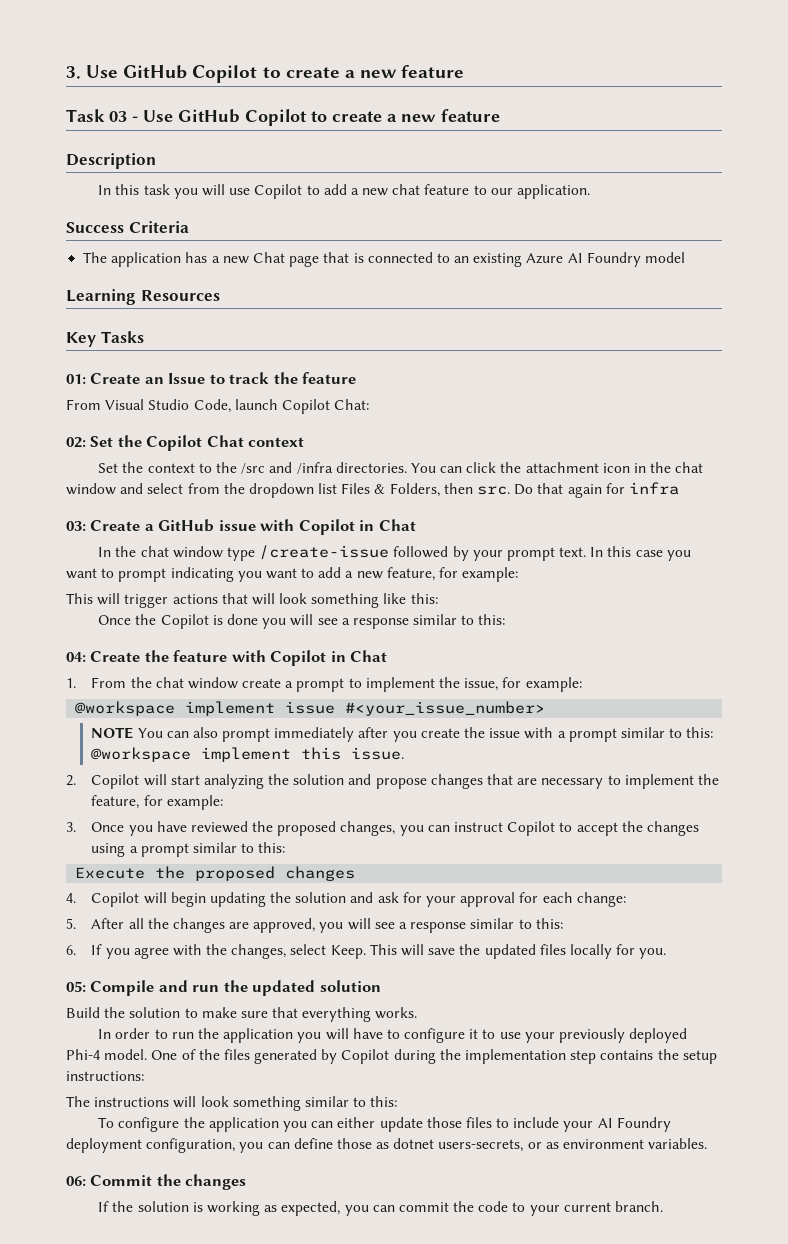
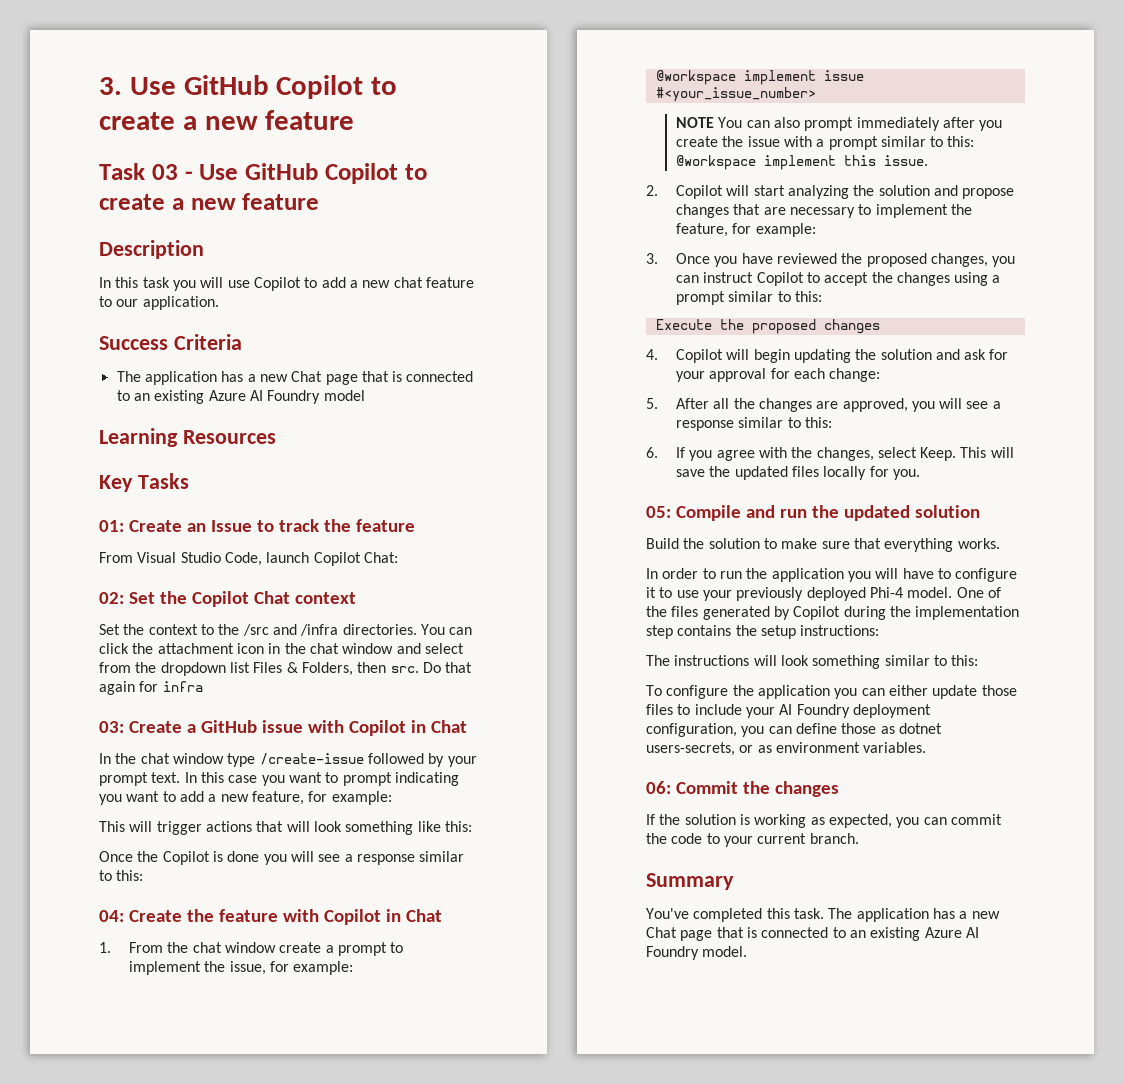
+ Summary
+ You've completed this task. The application has a new Chat page that is connected to an existing Azure AI Foundry model.

